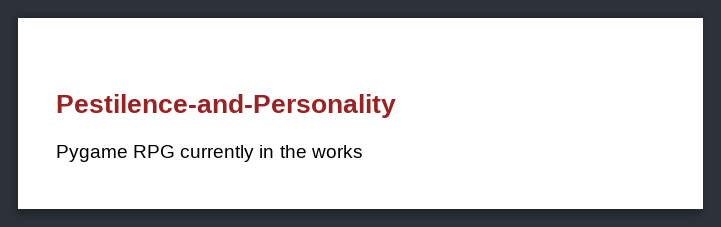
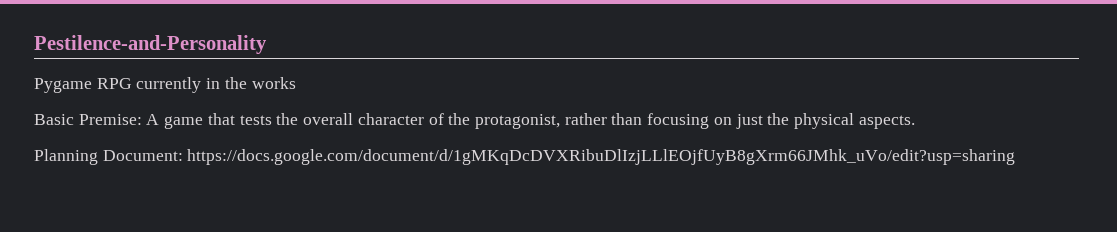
+ Basic Premise: A game that tests the overall character of the protagonist, rather than focusing on just the physical aspects.
+ Planning Document: https://docs.google.com/document/d/1gMKqDcDVXRibuDlIzjLLlEOjfUyB8gXrm66JMhk_uVo/edit?usp=sharing

